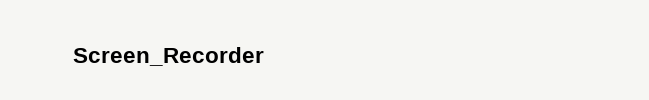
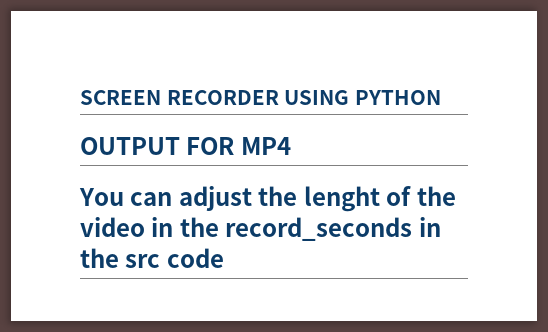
- Screen_Recorder
+ SCREEN RECORDER USING PYTHON
+ OUTPUT FOR MP4
+ You can adjust the lenght of the video in the record_seconds in the src code

